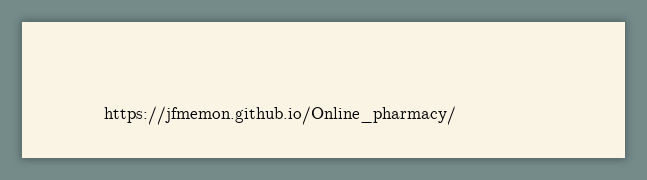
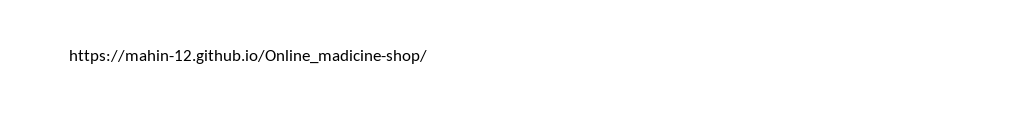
- https://jfmemon.github.io/Online_pharmacy/
+ https://mahin-12.github.io/Online_madicine-shop/

